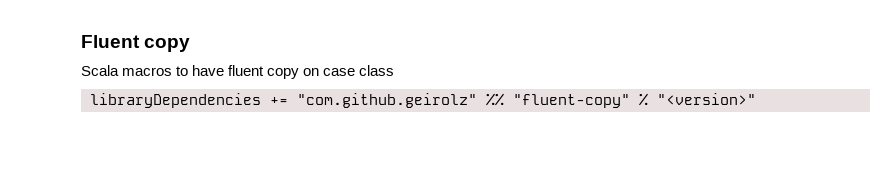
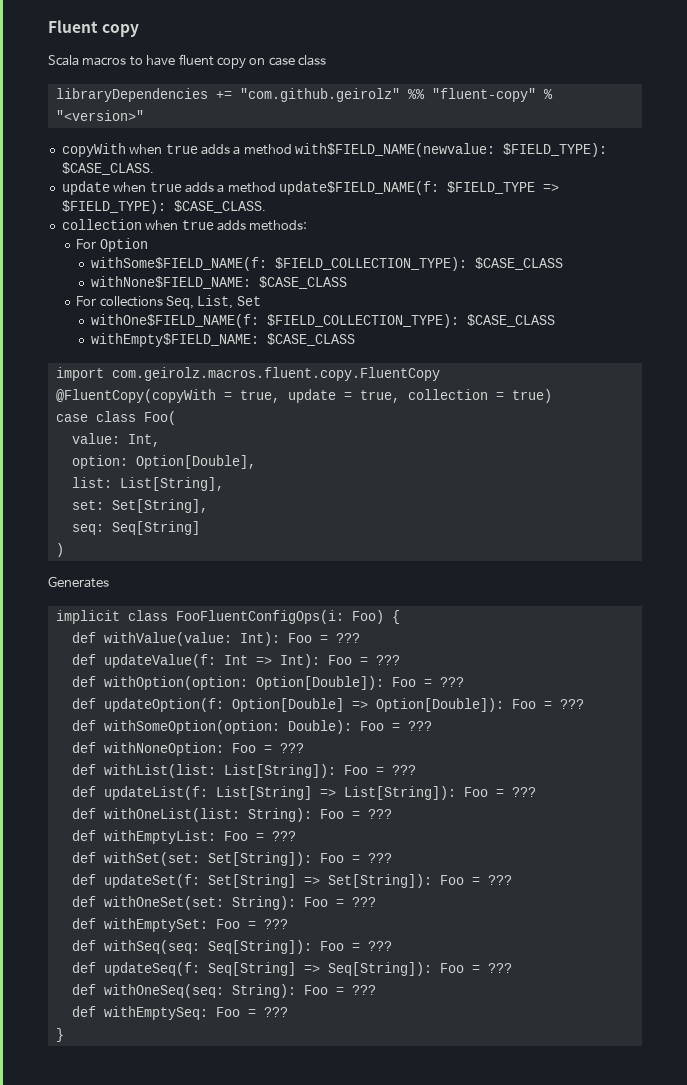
+ copyWith when true adds a method with$FIELD_NAME(newvalue: $FIELD_TYPE): $CASE_CLASS.
+ update when true adds a method update$FIELD_NAME(f: $FIELD_TYPE => $FIELD_TYPE): $CASE_CLASS.
+ collection when true adds methods:
+ For Option
+ withSome$FIELD_NAME(f: $FIELD_COLLECTION_TYPE): $CASE_CLASS
+ withNone$FIELD_NAME: $CASE_CLASS
+ For collections Seq, List, Set
+ withOne$FIELD_NAME(f: $FIELD_COLLECTION_TYPE): $CASE_CLASS
+ withEmpty$FIELD_NAME: $CASE_CLASS
+ import com.geirolz.macros.fluent.copy.FluentCopy
+ @FluentCopy(copyWith = true, update = true, collection = true)
+ case class Foo(
+ value: Int,
+ option: Option[Double],
+ list: List[String],
+ set: Set[String],
+ seq: Seq[String]
+ )
+ Generates
+ implicit class FooFluentConfigOps(i: Foo) {
+ def withValue(value: Int): Foo = ???
+ def updateValue(f: Int => Int): Foo = ???
+ def withOption(option: Option[Double]): Foo = ???
+ def updateOption(f: Option[Double] => Option[Double]): Foo = ???
+ def withSomeOption(option: Double): Foo = ???
+ def withNoneOption: Foo = ???
+ def withList(list: List[String]): Foo = ???
+ def updateList(f: List[String] => List[String]): Foo = ???
+ def withOneList(list: String): Foo = ???
+ def withEmptyList: Foo = ???
+ def withSet(set: Set[String]): Foo = ???
+ def updateSet(f: Set[String] => Set[String]): Foo = ???
+ def withOneSet(set: String): Foo = ???
+ def withEmptySet: Foo = ???
+ def withSeq(seq: Seq[String]): Foo = ???
+ def updateSeq(f: Seq[String] => Seq[String]): Foo = ???
+ def withOneSeq(seq: String): Foo = ???
+ def withEmptySeq: Foo = ???
+ }

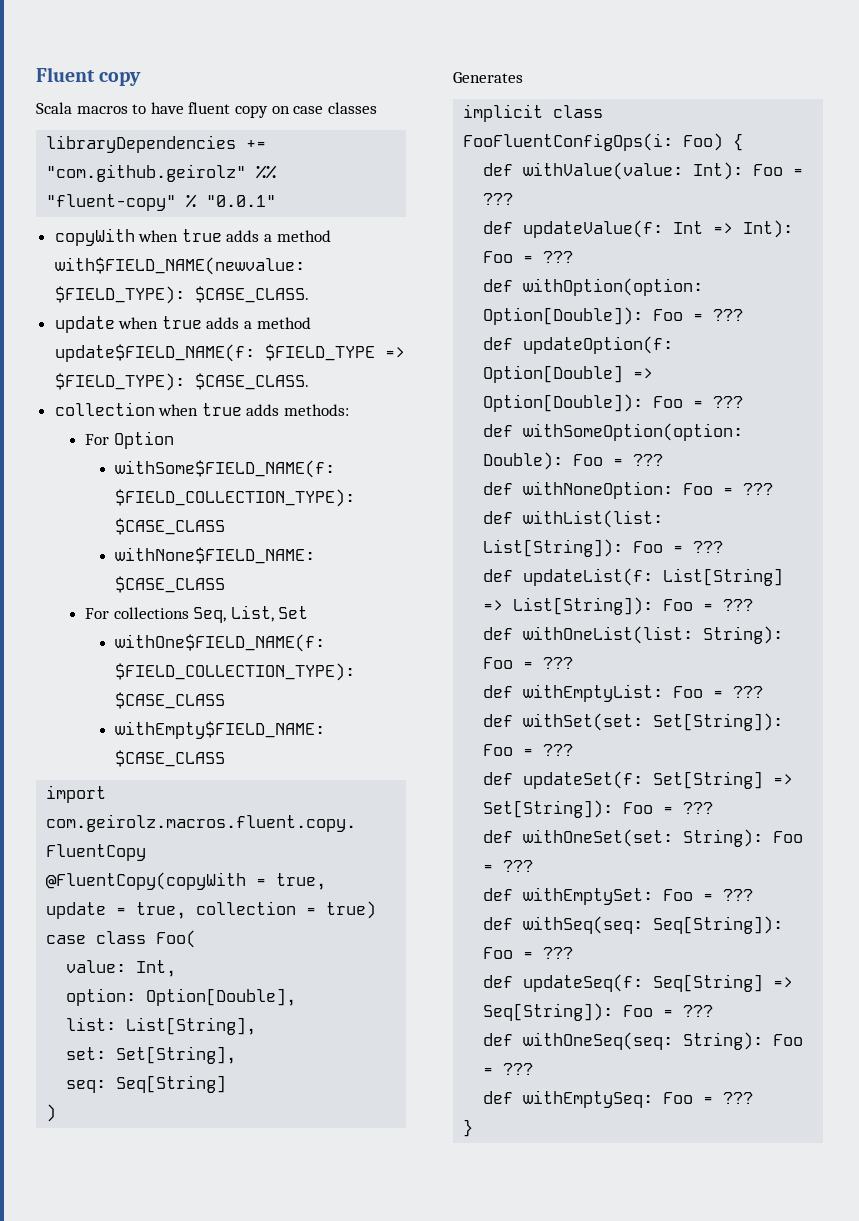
- Scala macros to have fluent copy on case class
+ Scala macros to have fluent copy on case classes
- libraryDependencies += "com.github.geirolz" %% "fluent-copy" % "<version>"
+ libraryDependencies += "com.github.geirolz" %% "fluent-copy" % "0.0.1"

